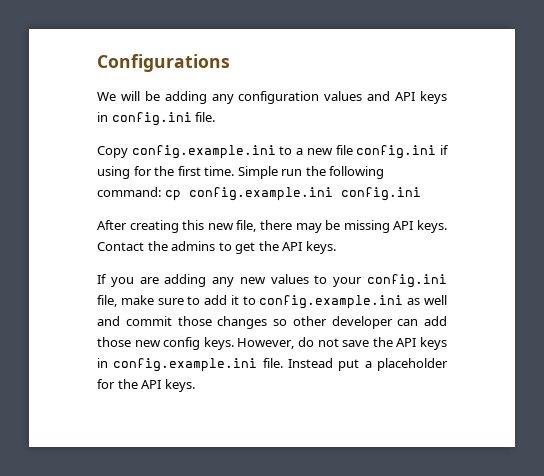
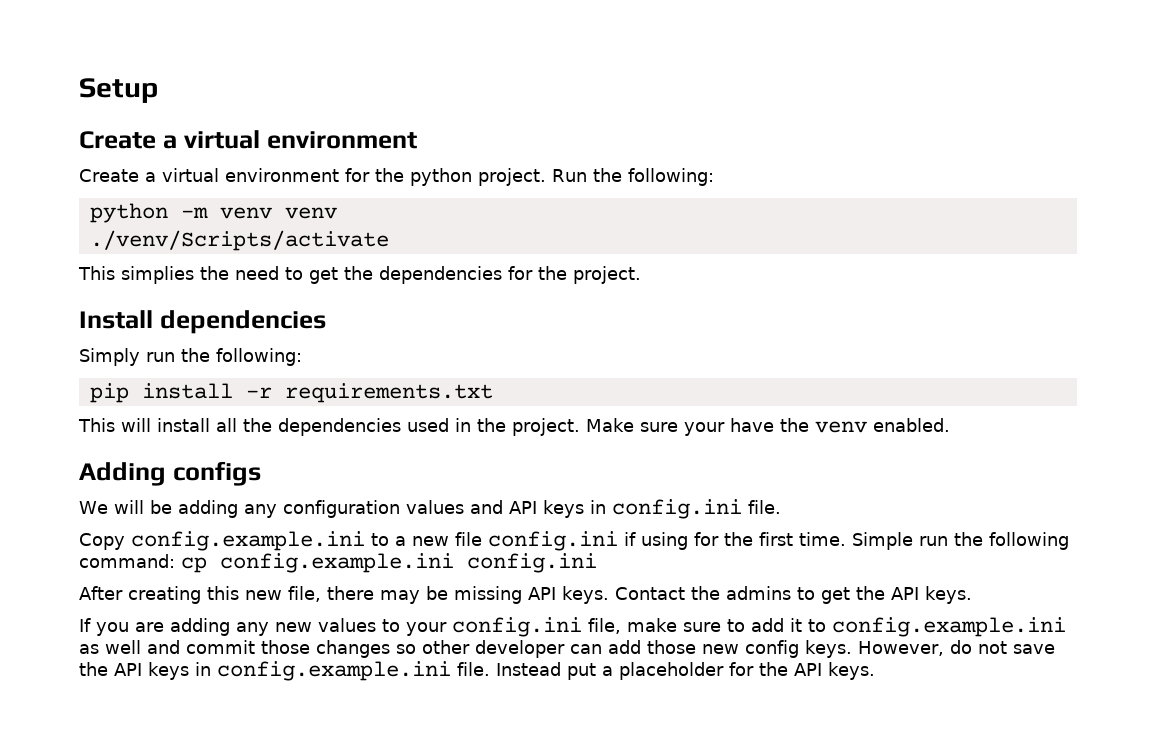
- Configurations
+ Setup
+ Create a virtual environment
+ Create a virtual environment for the python project. Run the following:
+ python -m venv venv
+ ./venv/Scripts/activate
+ This simplies the need to get the dependencies for the project.
+ Install dependencies
+ Simply run the following:
+ pip install -r requirements.txt
+ This will install all the dependencies used in the project. Make sure your have the venv enabled.
+ Adding configs

